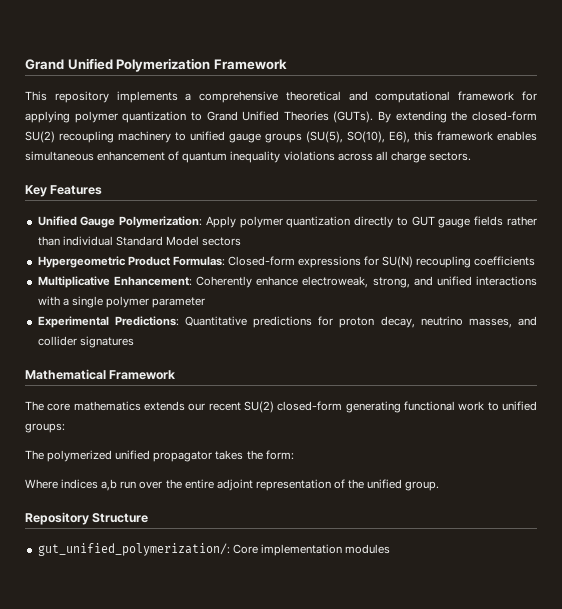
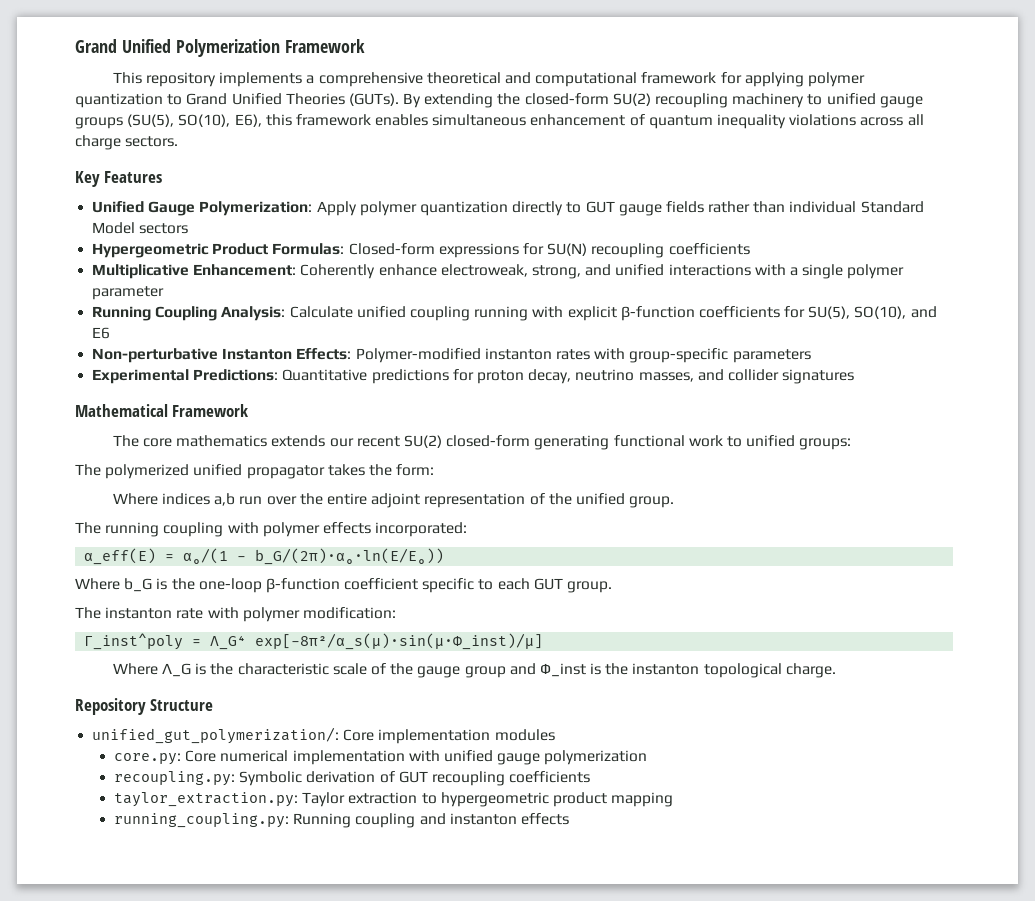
+ Running Coupling Analysis: Calculate unified coupling running with explicit β-function coefficients for SU(5), SO(10), and E6
+ Non-perturbative Instanton Effects: Polymer-modified instanton rates with group-specific parameters
+ The running coupling with polymer effects incorporated:
+ α_eff(E) = α₀/(1 - b_G/(2π)·α₀·ln(E/E₀))
+ Where b_G is the one-loop β-function coefficient specific to each GUT group.
+ The instanton rate with polymer modification:
+ Γ_inst^poly = Λ_G⁴ exp[-8π²/α_s(μ)·sin(μ·Φ_inst)/μ]
+ Where Λ_G is the characteristic scale of the gauge group and Φ_inst is the instanton topological charge.
- gut_unified_polymerization/: Core implementation modules
+ unified_gut_polymerization/: Core implementation modules
+ core.py: Core numerical implementation with unified gauge polymerization
+ recoupling.py: Symbolic derivation of GUT recoupling coefficients
+ taylor_extraction.py: Taylor extraction to hypergeometric product mapping
+ running_coupling.py: Running coupling and instanton effects

